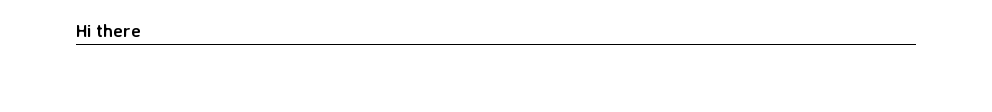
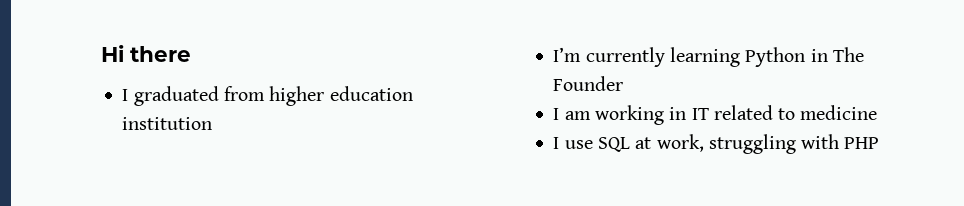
+ I graduated from higher education institution
+ I’m currently learning Python in The Founder
+ I am working in IT related to medicine
+ I use SQL at work, struggling with PHP

